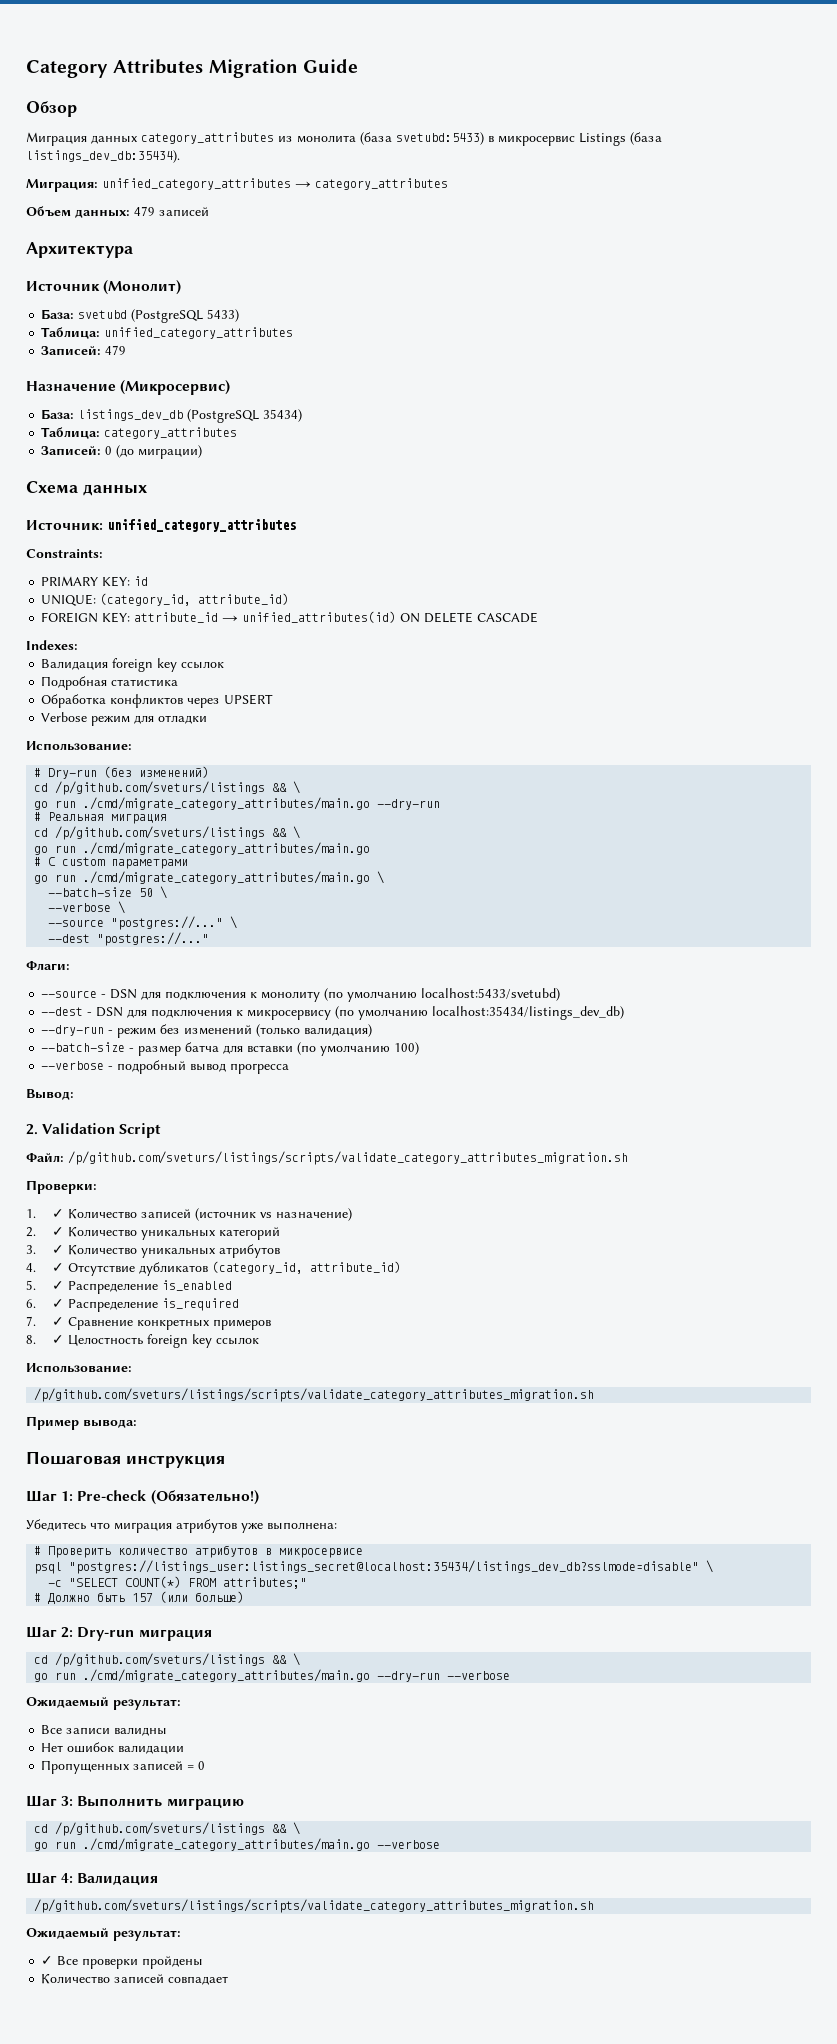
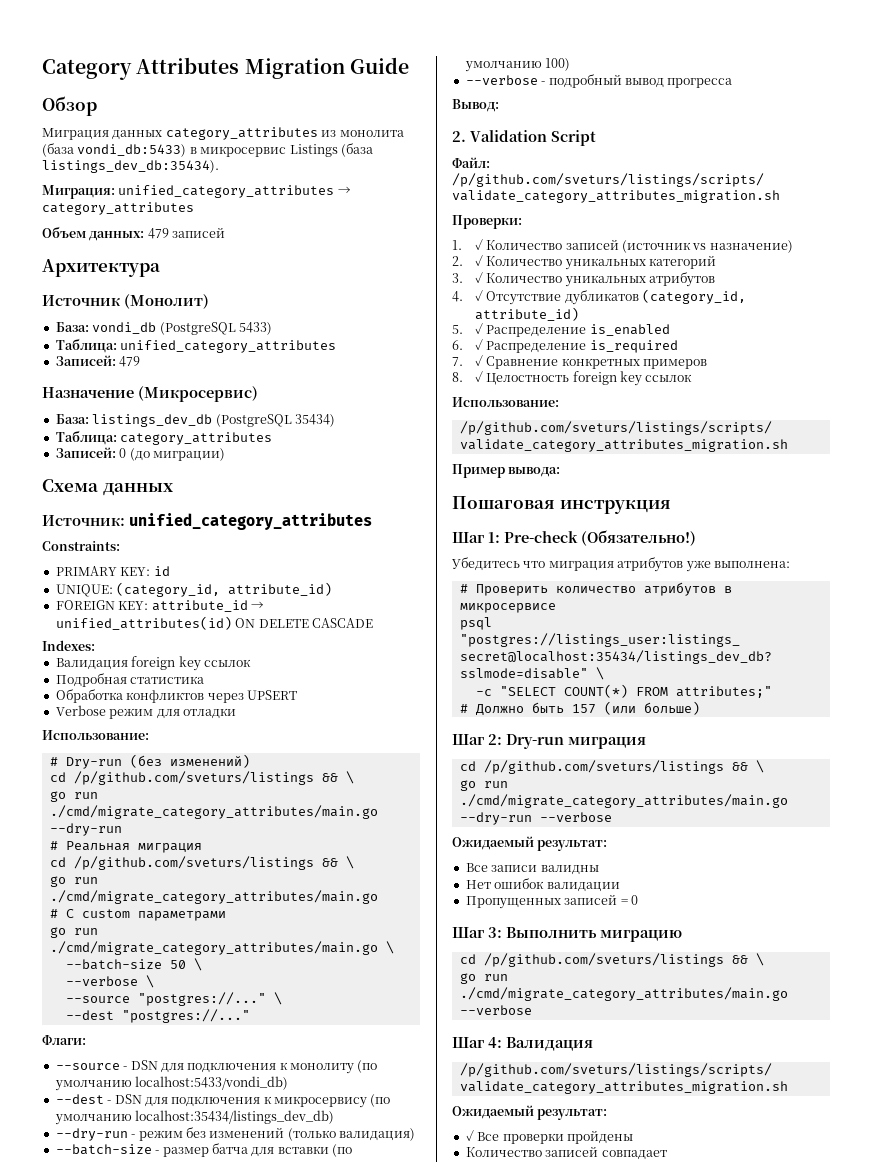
- Миграция данных category_attributes из монолита (база svetubd:5433) в микросервис Listings (база listings_dev_db:35434).
+ Миграция данных category_attributes из монолита (база vondi_db:5433) в микросервис Listings (база listings_dev_db:35434).
- База: svetubd (PostgreSQL 5433)
+ База: vondi_db (PostgreSQL 5433)
- --source - DSN для подключения к монолиту (по умолчанию localhost:5433/svetubd)
+ --source - DSN для подключения к монолиту (по умолчанию localhost:5433/vondi_db)

